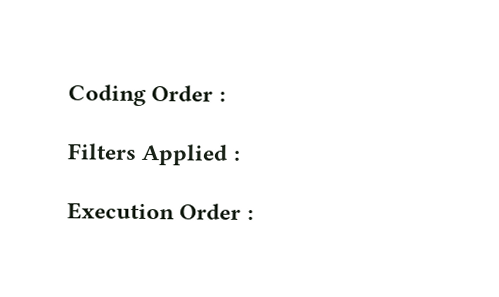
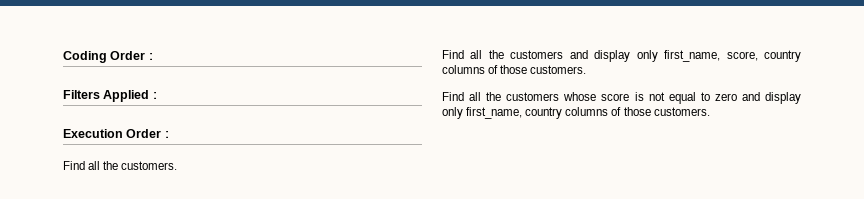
+ Find all the customers.
+ Find all the customers and display only first_name, score, country columns of those customers.
+ Find all the customers whose score is not equal to zero and display only first_name, country columns of those customers.

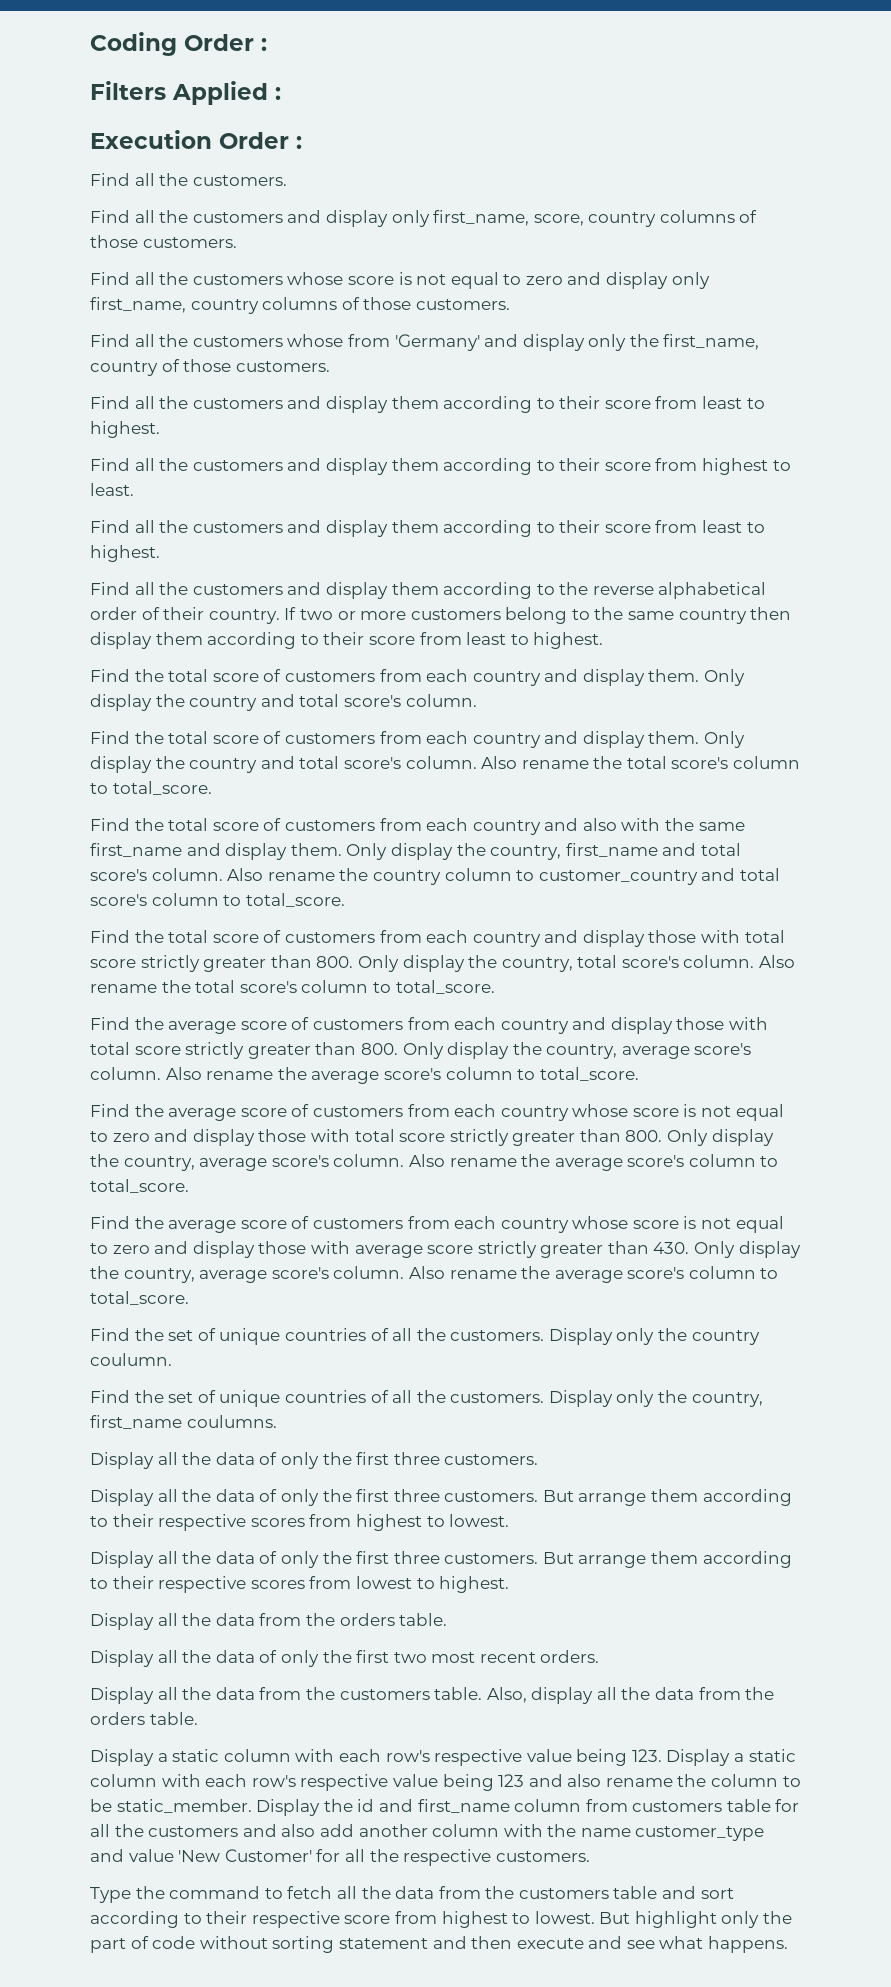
+ Find all the customers whose from 'Germany' and display only the first_name, country of those customers.
+ Find all the customers and display them according to their score from least to highest.
+ Find all the customers and display them according to their score from highest to least.
+ Find all the customers and display them according to their score from least to highest.
+ Find all the customers and display them according to the reverse alphabetical order of their country. If two or more customers belong to the same country then display them according to their score from least to highest.
+ Find the total score of customers from each country and display them. Only display the country and total score's column.
+ Find the total score of customers from each country and display them. Only display the country and total score's column. Also rename the total score's column to total_score.
+ Find the total score of customers from each country and also with the same first_name and display them. Only display the country, first_name and total score's column. Also rename the country column to customer_country and total score's column to total_score.
+ Find the total score of customers from each country and display those with total score strictly greater than 800. Only display the country, total score's column. Also rename the total score's column to total_score.
+ Find the average score of customers from each country and display those with total score strictly greater than 800. Only display the country, average score's column. Also rename the average score's column to total_score.
+ Find the average score of customers from each country whose score is not equal to zero and display those with total score strictly greater than 800. Only display the country, average score's column. Also rename the average score's column to total_score.
+ Find the average score of customers from each country whose score is not equal to zero and display those with average score strictly greater than 430. Only display the country, average score's column. Also rename the average score's column to total_score.
+ Find the set of unique countries of all the customers. Display only the country coulumn.
+ Find the set of unique countries of all the customers. Display only the country, first_name coulumns.
+ Display all the data of only the first three customers.
+ Display all the data of only the first three customers. But arrange them according to their respective scores from highest to lowest.
+ Display all the data of only the first three customers. But arrange them according to their respective scores from lowest to highest.
+ Display all the data from the orders table.
+ Display all the data of only the first two most recent orders.
+ Display all the data from the customers table. Also, display all the data from the orders table.
+ Display a static column with each row's respective value being 123. Display a static column with each row's respective value being 123 and also rename the column to be static_member. Display the id and first_name column from customers table for all the customers and also add another column with the name customer_type and value 'New Customer' for all the respective customers.
+ Type the command to fetch all the data from the customers table and sort according to their respective score from highest to lowest. But highlight only the part of code without sorting statement and then execute and see what happens.

